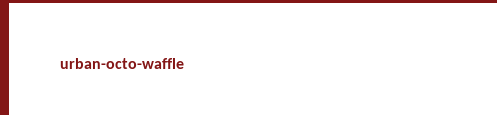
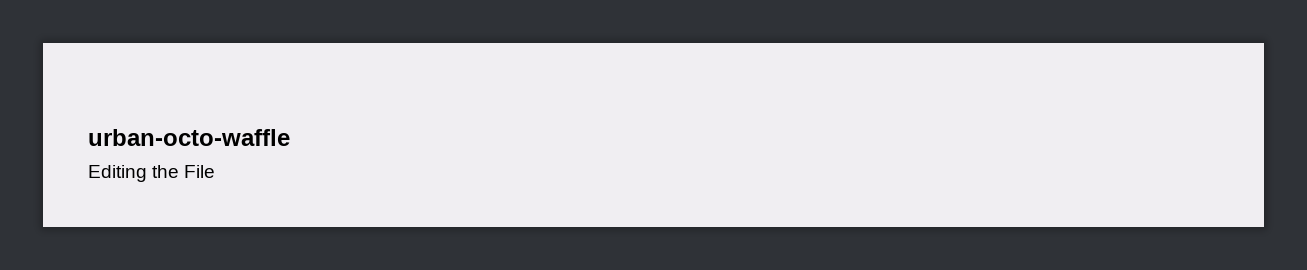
+ Editing the File

